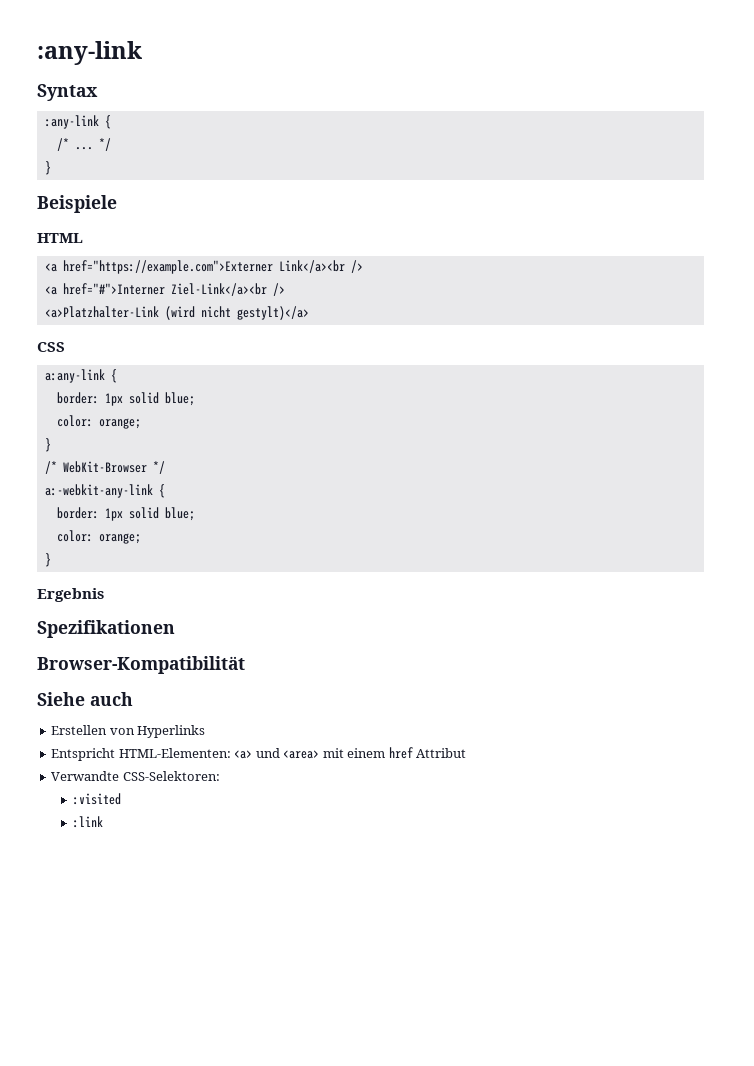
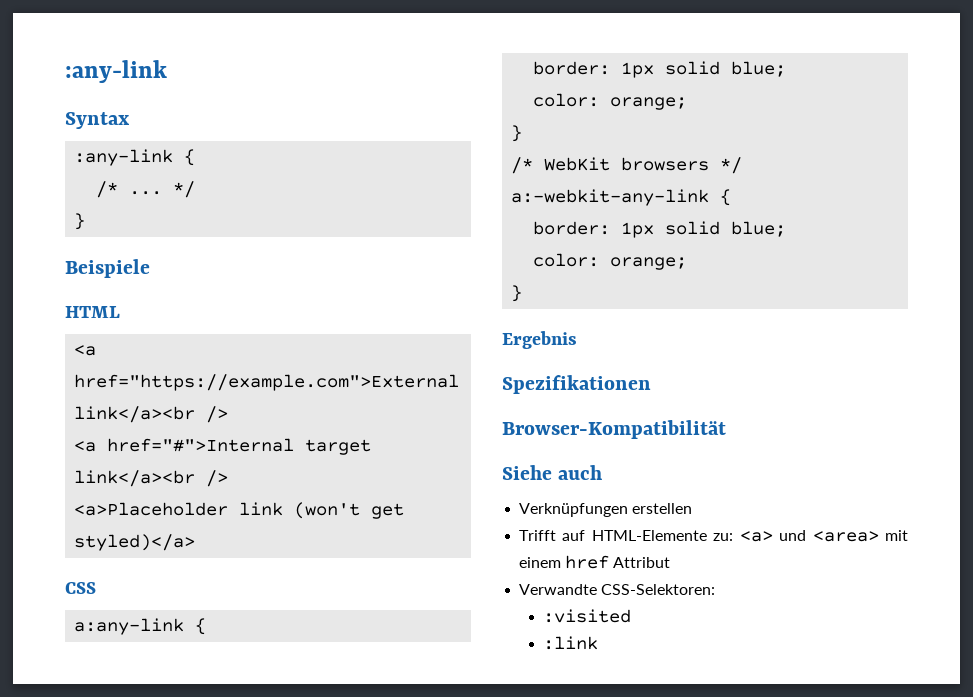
- <a href="https://example.com">Externer Link</a><br />
+ <a href="https://example.com">External link</a><br />
- <a href="#">Interner Ziel-Link</a><br />
- <a>Platzhalter-Link (wird nicht gestylt)</a>
+ <a href="#">Internal target link</a><br />
+ <a>Placeholder link (won't get styled)</a>
- /* WebKit-Browser */
+ /* WebKit browsers */
- Erstellen von Hyperlinks
- Entspricht HTML-Elementen: <a> und <area> mit einem href Attribut
+ Verknüpfungen erstellen
+ Trifft auf HTML-Elemente zu: <a> und <area> mit einem href Attribut

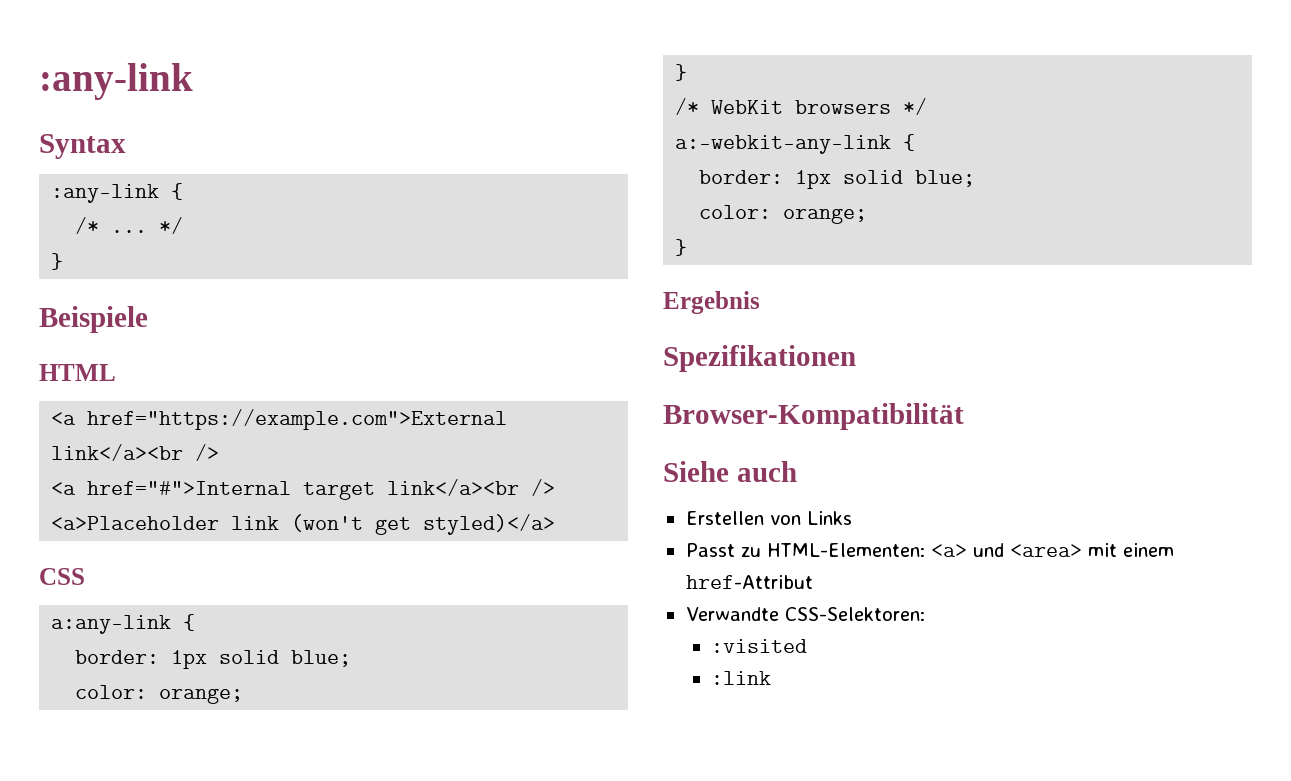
- Verknüpfungen erstellen
- Trifft auf HTML-Elemente zu: <a> und <area> mit einem href Attribut
+ Erstellen von Links
+ Passt zu HTML-Elementen: <a> und <area> mit einem href-Attribut

